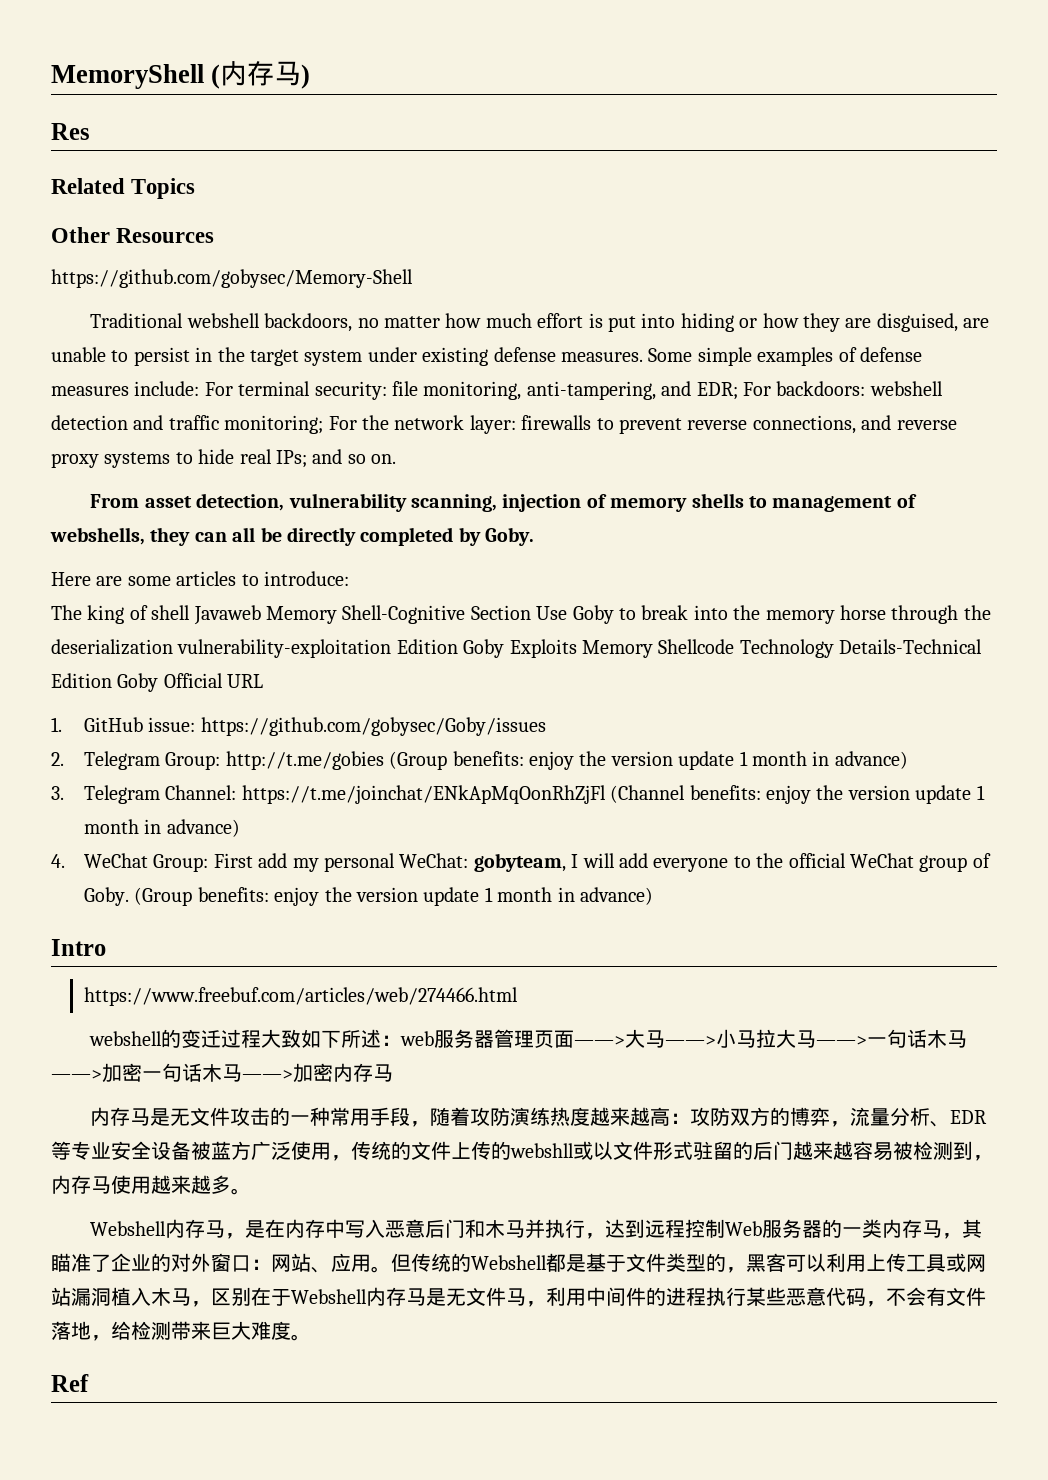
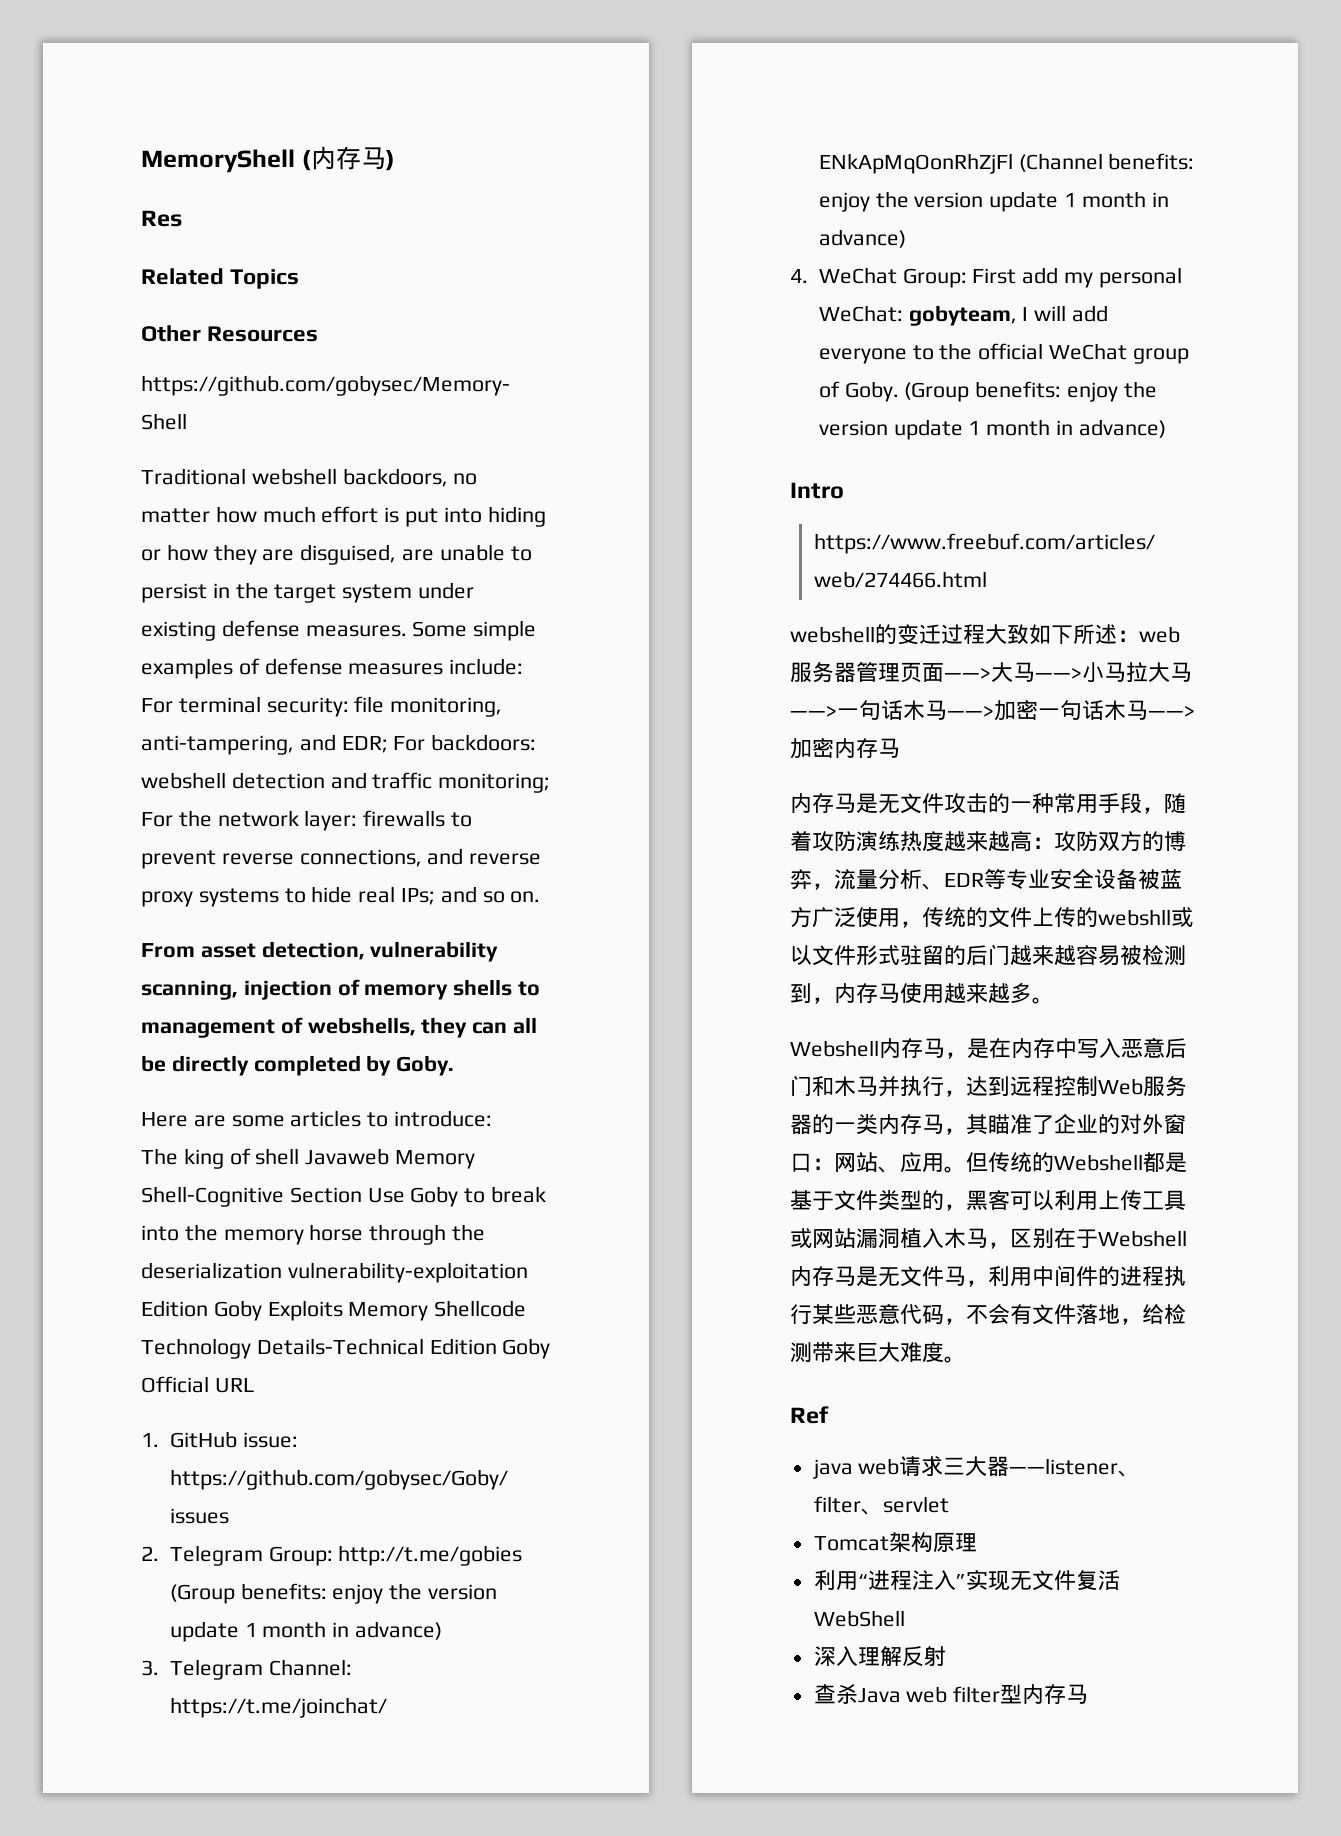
+ java web请求三大器——listener、filter、servlet
+ Tomcat架构原理
+ 利用“进程注入”实现无文件复活WebShell
+ 深入理解反射
+ 查杀Java web filter型内存马

